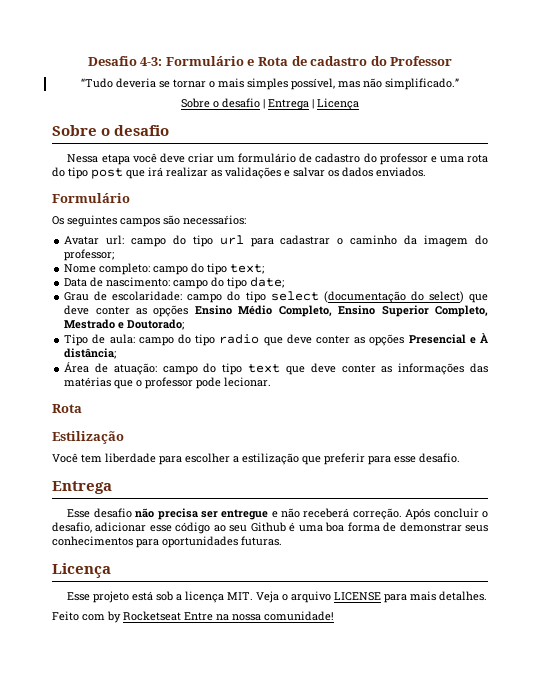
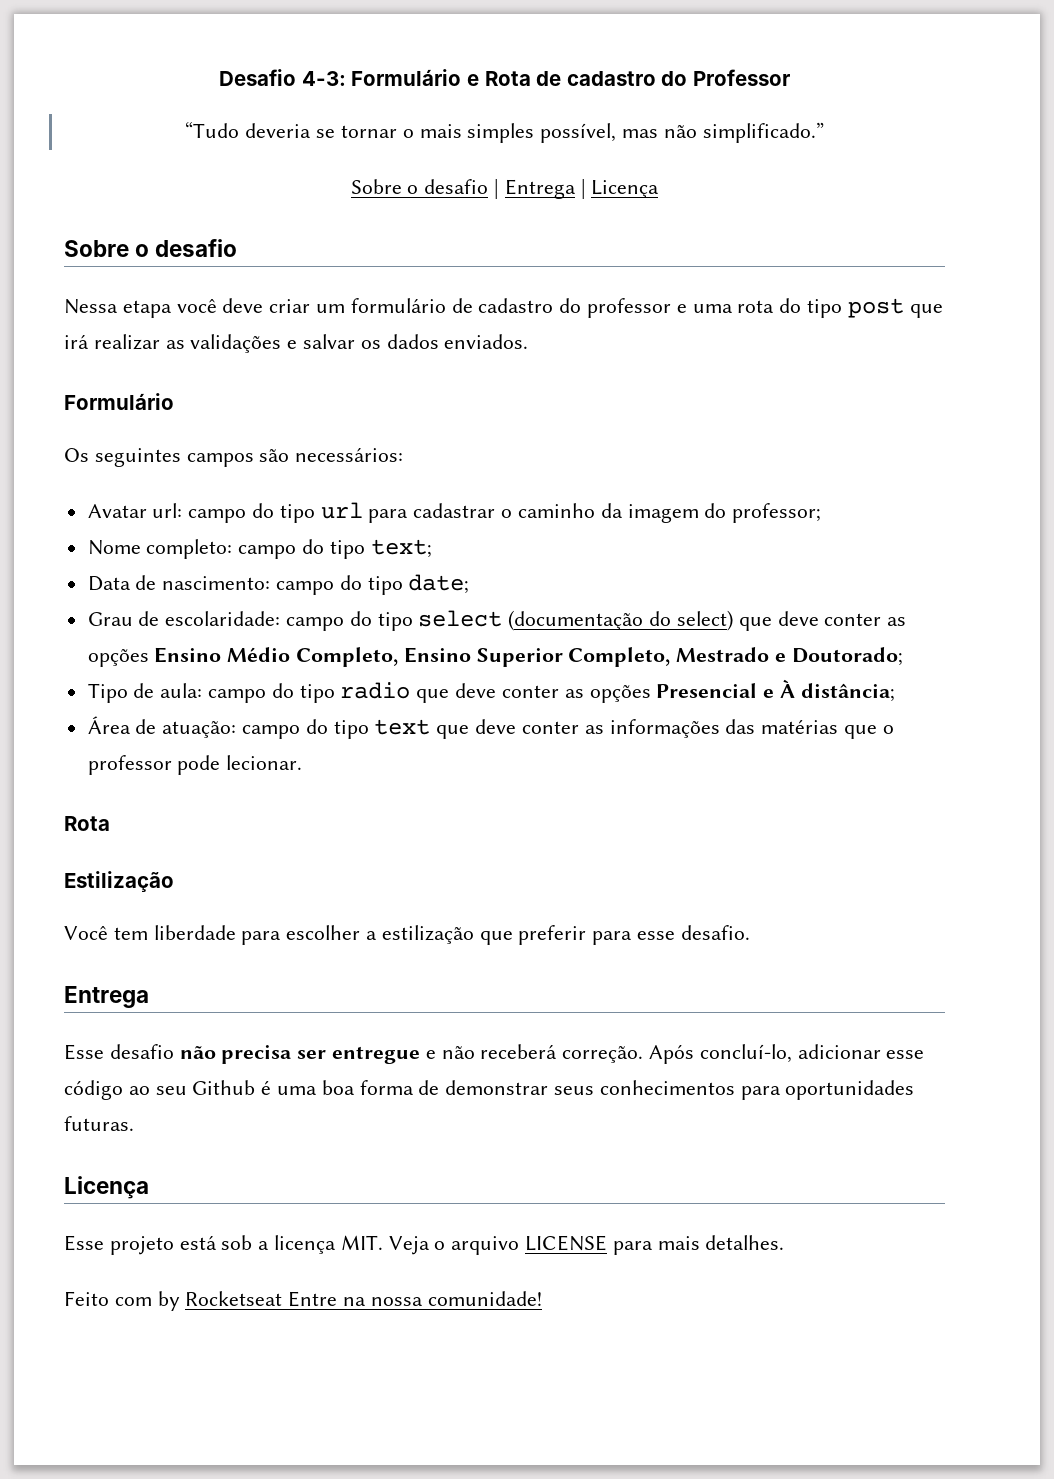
- Os seguintes campos são necessaŕios:
+ Os seguintes campos são necessários:
- Após concluir o desafio, adicionar esse código ao seu Github é uma boa forma de demonstrar seus conhecimentos para oportunidades futuras.
+ Após concluí-lo, adicionar esse código ao seu Github é uma boa forma de demonstrar seus conhecimentos para oportunidades futuras.

